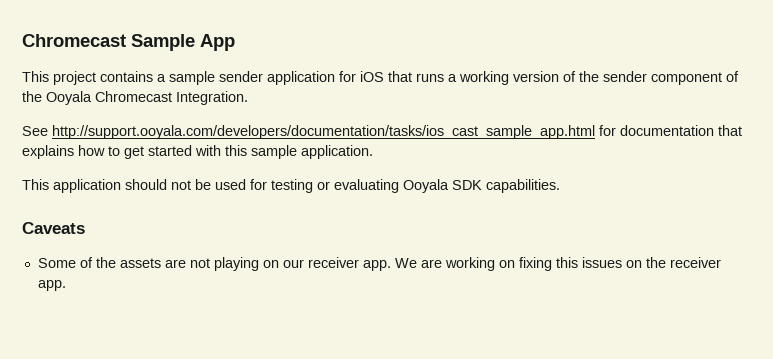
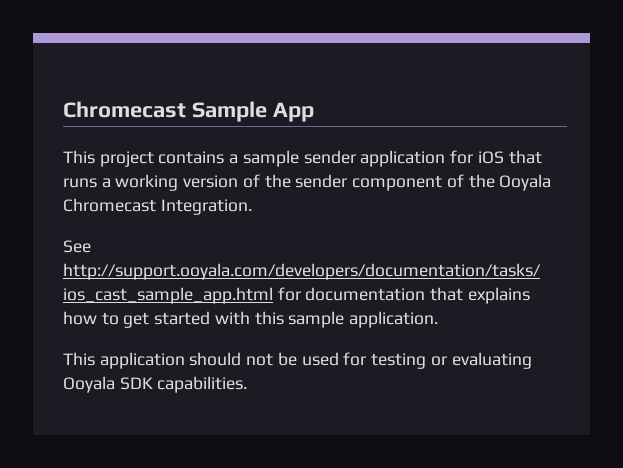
- Caveats
- Some of the assets are not playing on our receiver app. We are working on fixing this issues on the receiver app.

